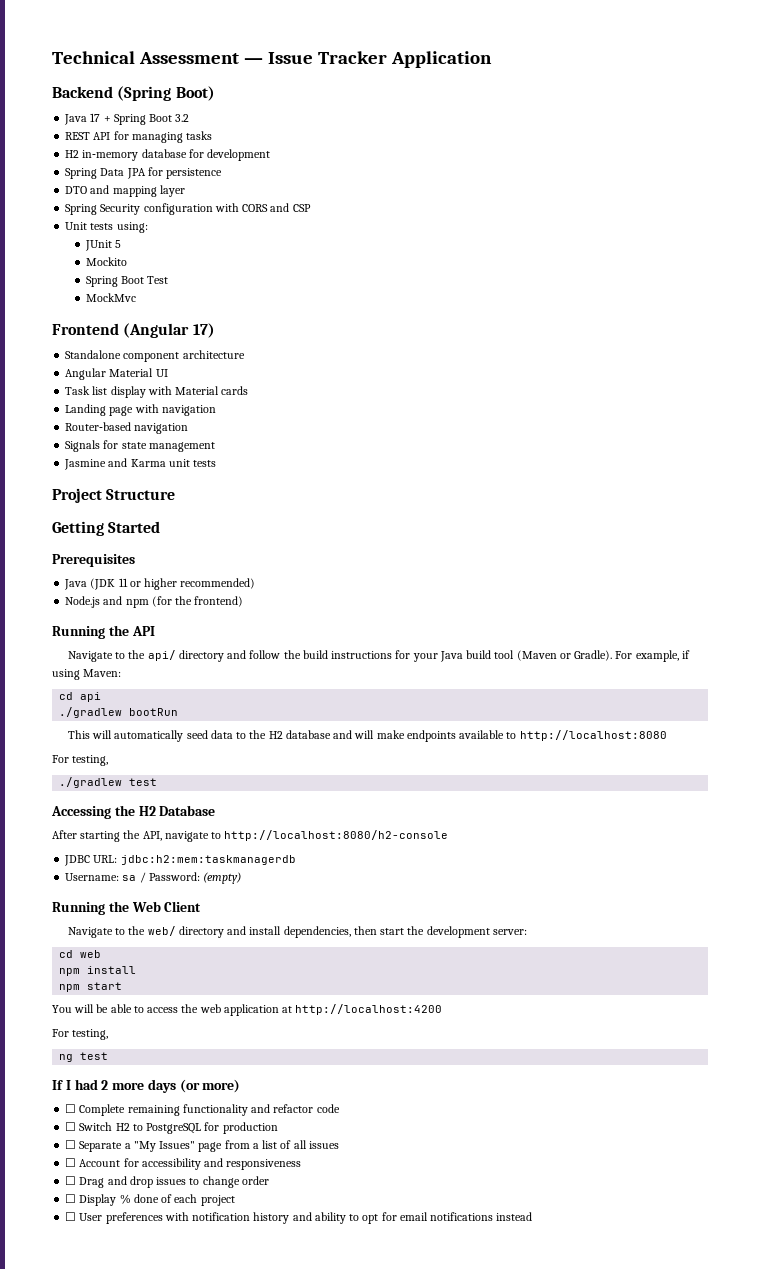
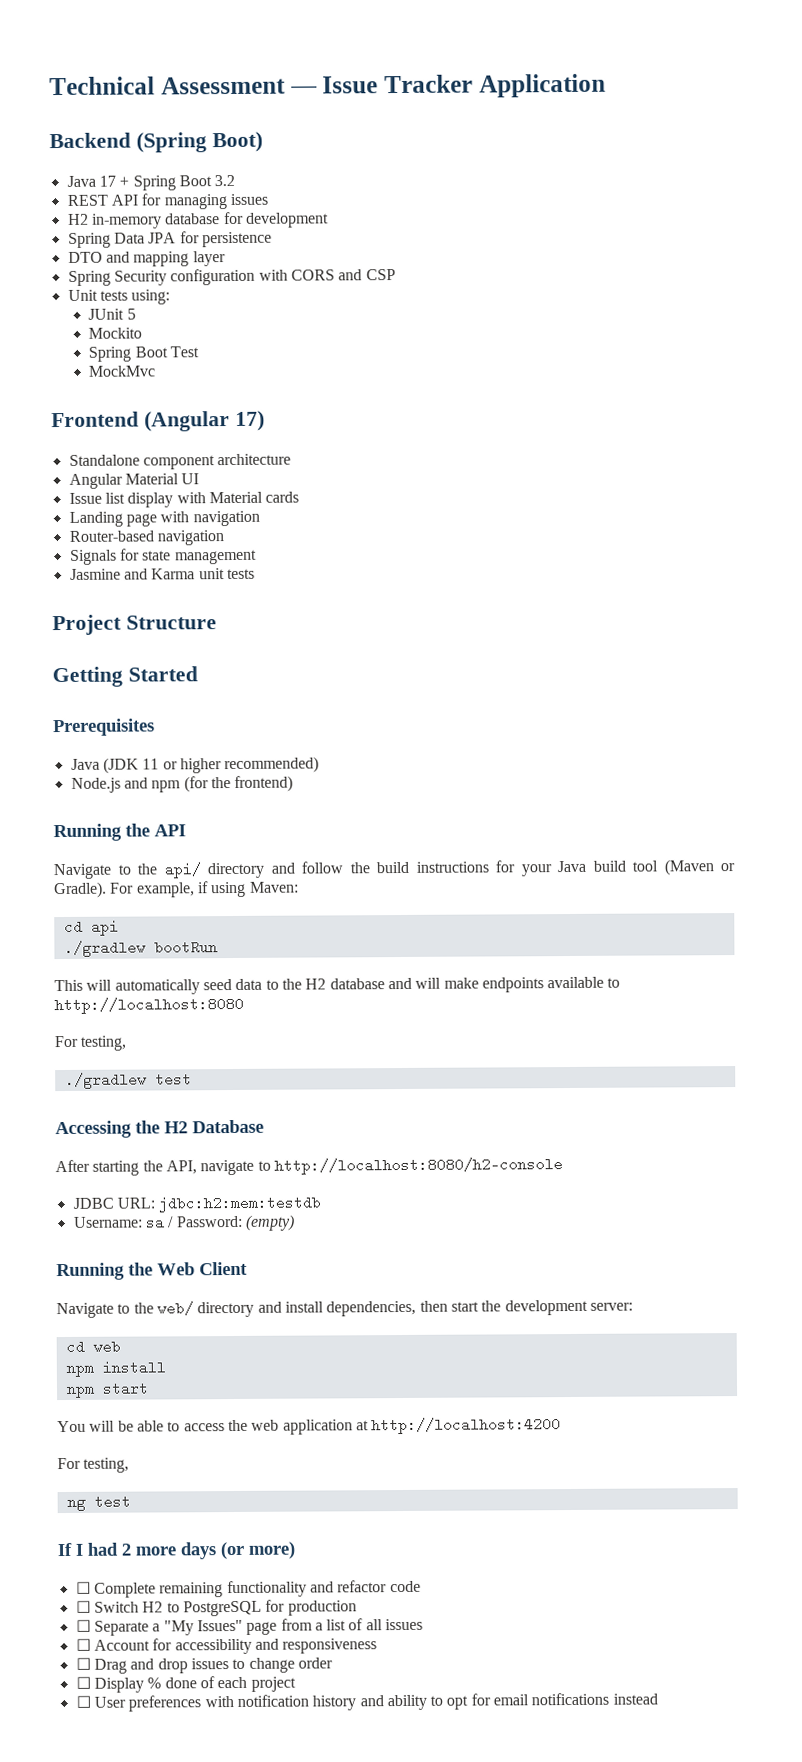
- REST API for managing tasks
+ REST API for managing issues
- Task list display with Material cards
+ Issue list display with Material cards
- JDBC URL: jdbc:h2:mem:taskmanagerdb
+ JDBC URL: jdbc:h2:mem:testdb

